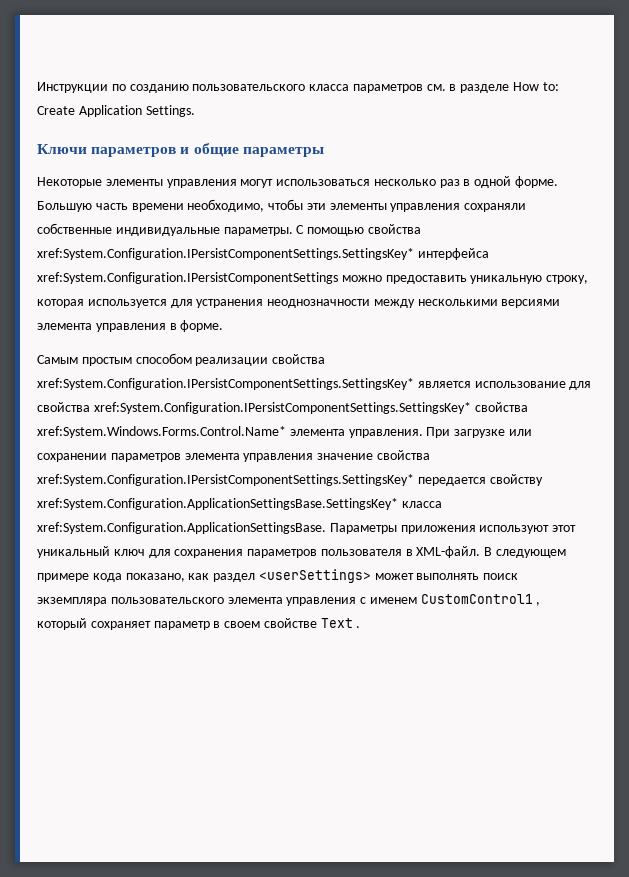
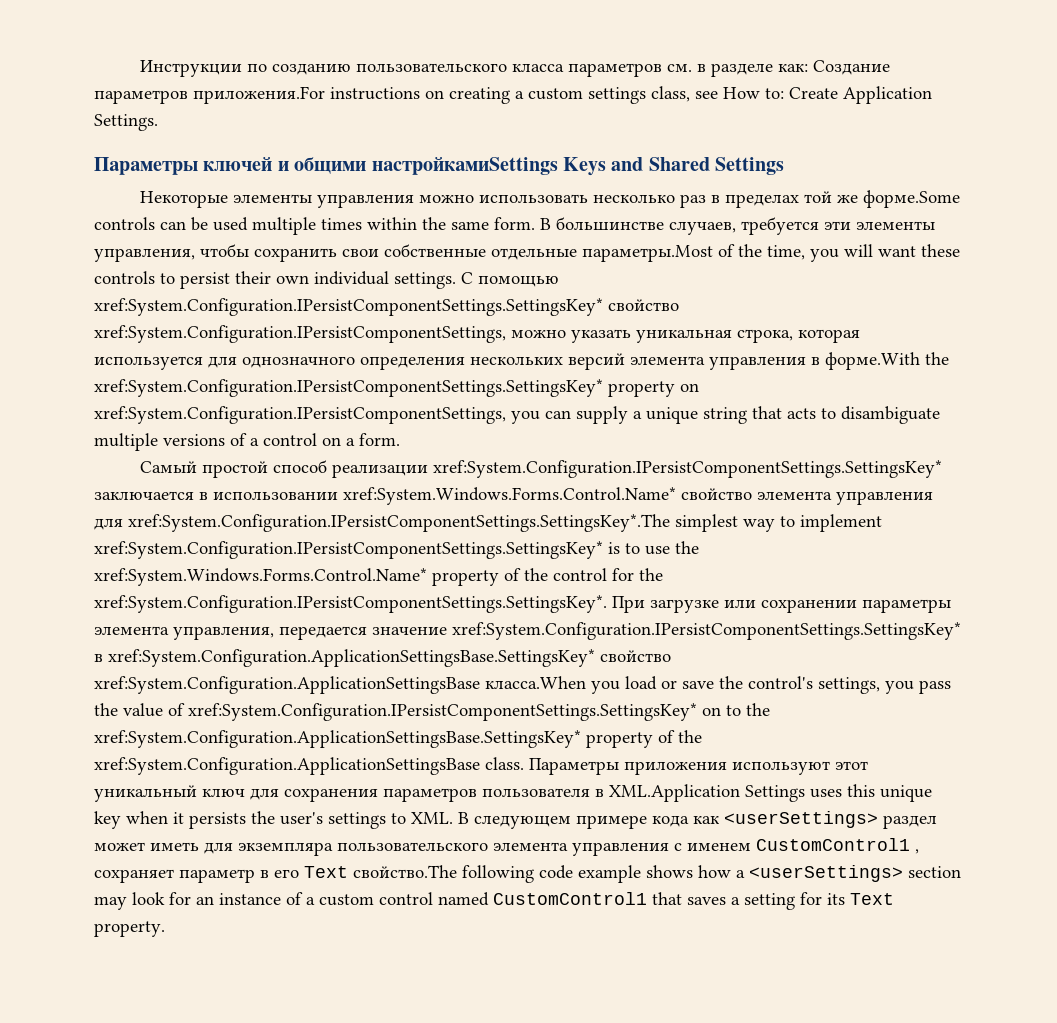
- Инструкции по созданию пользовательского класса параметров см. в разделе How to: Create Application Settings.
+ Инструкции по созданию пользовательского класса параметров см. в разделе как: Создание параметров приложения.For instructions on creating a custom settings class, see How to: Create Application Settings.
- Ключи параметров и общие параметры
+ Параметры ключей и общими настройкамиSettings Keys and Shared Settings
- Некоторые элементы управления могут использоваться несколько раз в одной форме. Большую часть времени необходимо, чтобы эти элементы управления сохраняли собственные индивидуальные параметры. С помощью свойства xref:System.Configuration.IPersistComponentSettings.SettingsKey* интерфейса xref:System.Configuration.IPersistComponentSettings можно предоставить уникальную строку, которая используется для устранения неоднозначности между несколькими версиями элемента управления в форме.
- Самым простым способом реализации свойства xref:System.Configuration.IPersistComponentSettings.SettingsKey* является использование для свойства xref:System.Configuration.IPersistComponentSettings.SettingsKey* свойства xref:System.Windows.Forms.Control.Name* элемента управления. При загрузке или сохранении параметров элемента управления значение свойства xref:System.Configuration.IPersistComponentSettings.SettingsKey* передается свойству xref:System.Configuration.ApplicationSettingsBase.SettingsKey* класса xref:System.Configuration.ApplicationSettingsBase. Параметры приложения используют этот уникальный ключ для сохранения параметров пользователя в XML-файл. В следующем примере кода показано, как раздел <userSettings> может выполнять поиск экземпляра пользовательского элемента управления с именем CustomControl1 , который сохраняет параметр в своем свойстве Text .
+ Некоторые элементы управления можно использовать несколько раз в пределах той же форме.Some controls can be used multiple times within the same form. В большинстве случаев, требуется эти элементы управления, чтобы сохранить свои собственные отдельные параметры.Most of the time, you will want these controls to persist their own individual settings. С помощью xref:System.Configuration.IPersistComponentSettings.SettingsKey* свойство xref:System.Configuration.IPersistComponentSettings, можно указать уникальная строка, которая используется для однозначного определения нескольких версий элемента управления в форме.With the xref:System.Configuration.IPersistComponentSettings.SettingsKey* property on xref:System.Configuration.IPersistComponentSettings, you can supply a unique string that acts to disambiguate multiple versions of a control on a form.
+ Самый простой способ реализации xref:System.Configuration.IPersistComponentSettings.SettingsKey* заключается в использовании xref:System.Windows.Forms.Control.Name* свойство элемента управления для xref:System.Configuration.IPersistComponentSettings.SettingsKey*.The simplest way to implement xref:System.Configuration.IPersistComponentSettings.SettingsKey* is to use the xref:System.Windows.Forms.Control.Name* property of the control for the xref:System.Configuration.IPersistComponentSettings.SettingsKey*. При загрузке или сохранении параметры элемента управления, передается значение xref:System.Configuration.IPersistComponentSettings.SettingsKey* в xref:System.Configuration.ApplicationSettingsBase.SettingsKey* свойство xref:System.Configuration.ApplicationSettingsBase класса.When you load or save the control's settings, you pass the value of xref:System.Configuration.IPersistComponentSettings.SettingsKey* on to the xref:System.Configuration.ApplicationSettingsBase.SettingsKey* property of the xref:System.Configuration.ApplicationSettingsBase class. Параметры приложения используют этот уникальный ключ для сохранения параметров пользователя в XML.Application Settings uses this unique key when it persists the user's settings to XML. В следующем примере кода как <userSettings> раздел может иметь для экземпляра пользовательского элемента управления с именем CustomControl1 , сохраняет параметр в его Text свойство.The following code example shows how a <userSettings> section may look for an instance of a custom control named CustomControl1 that saves a setting for its Text property.

